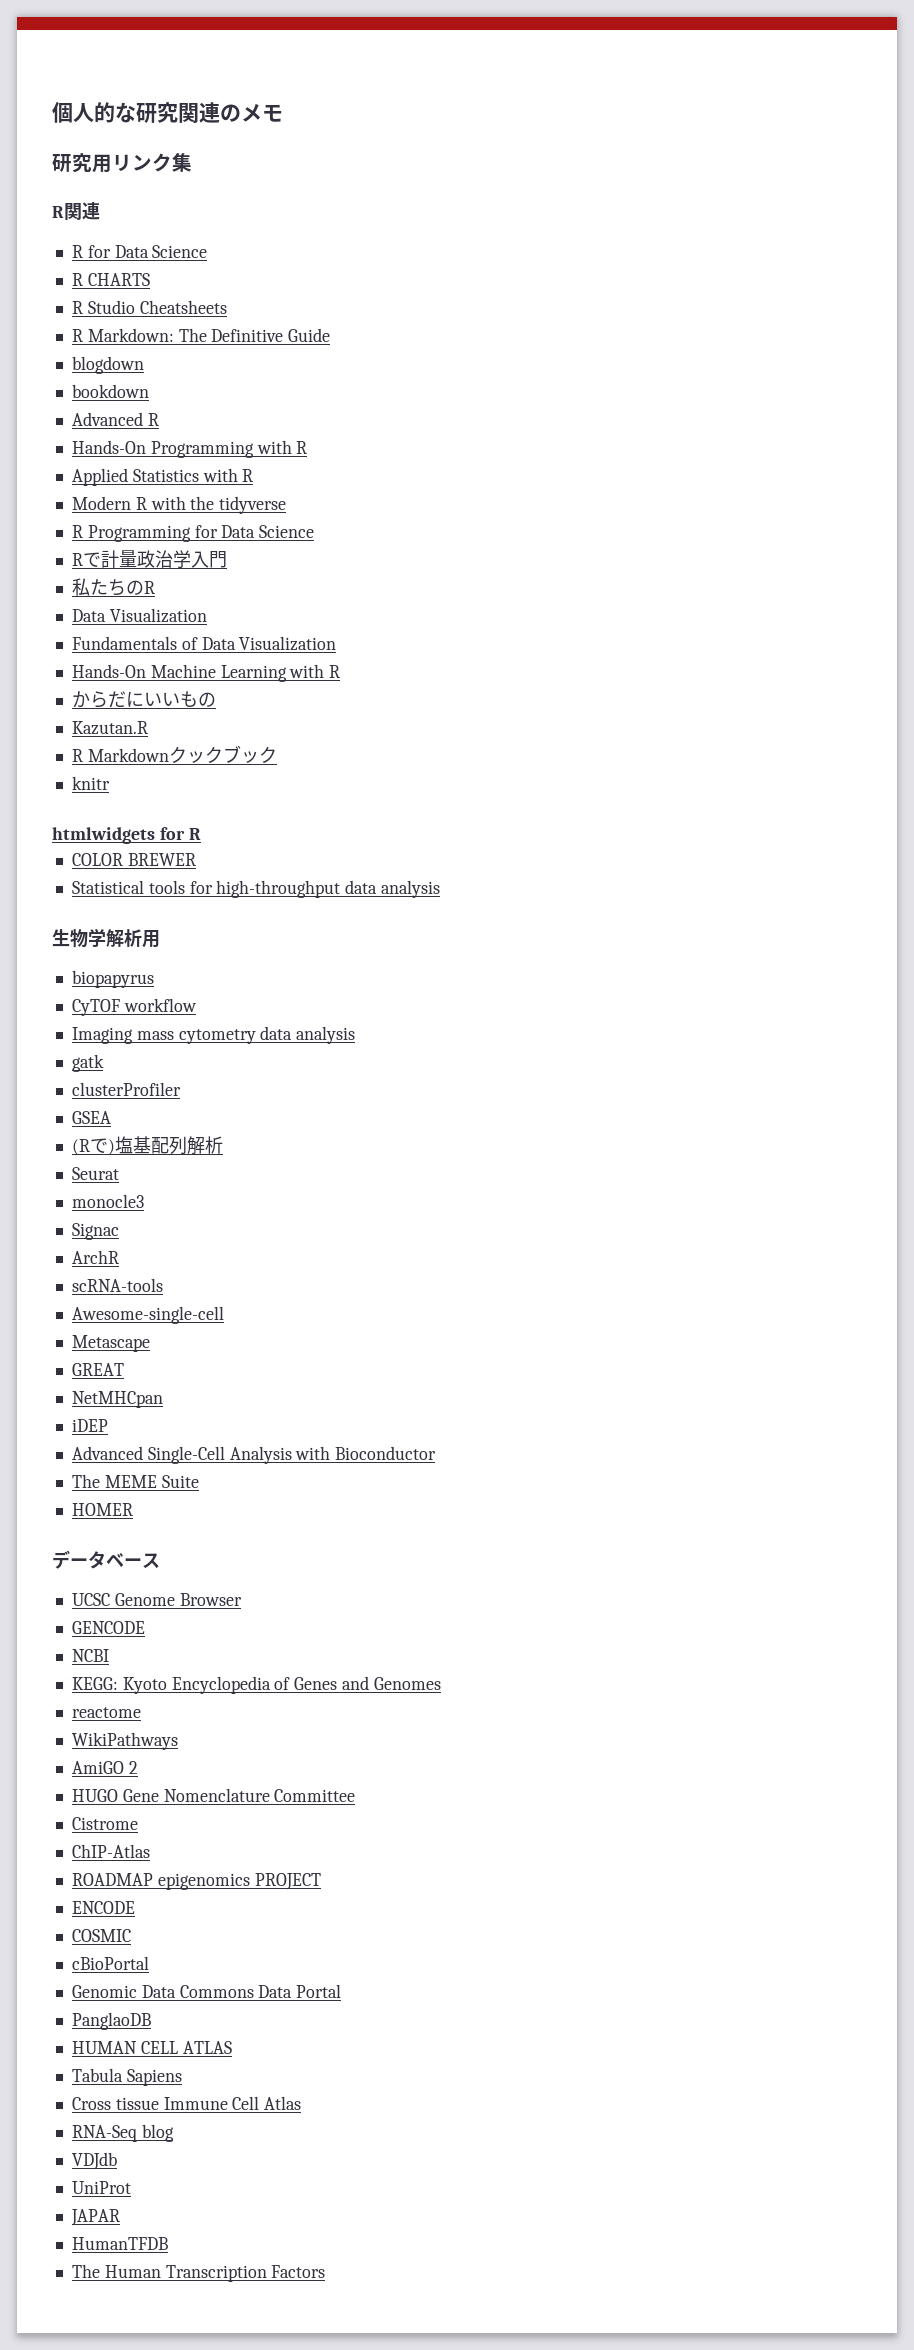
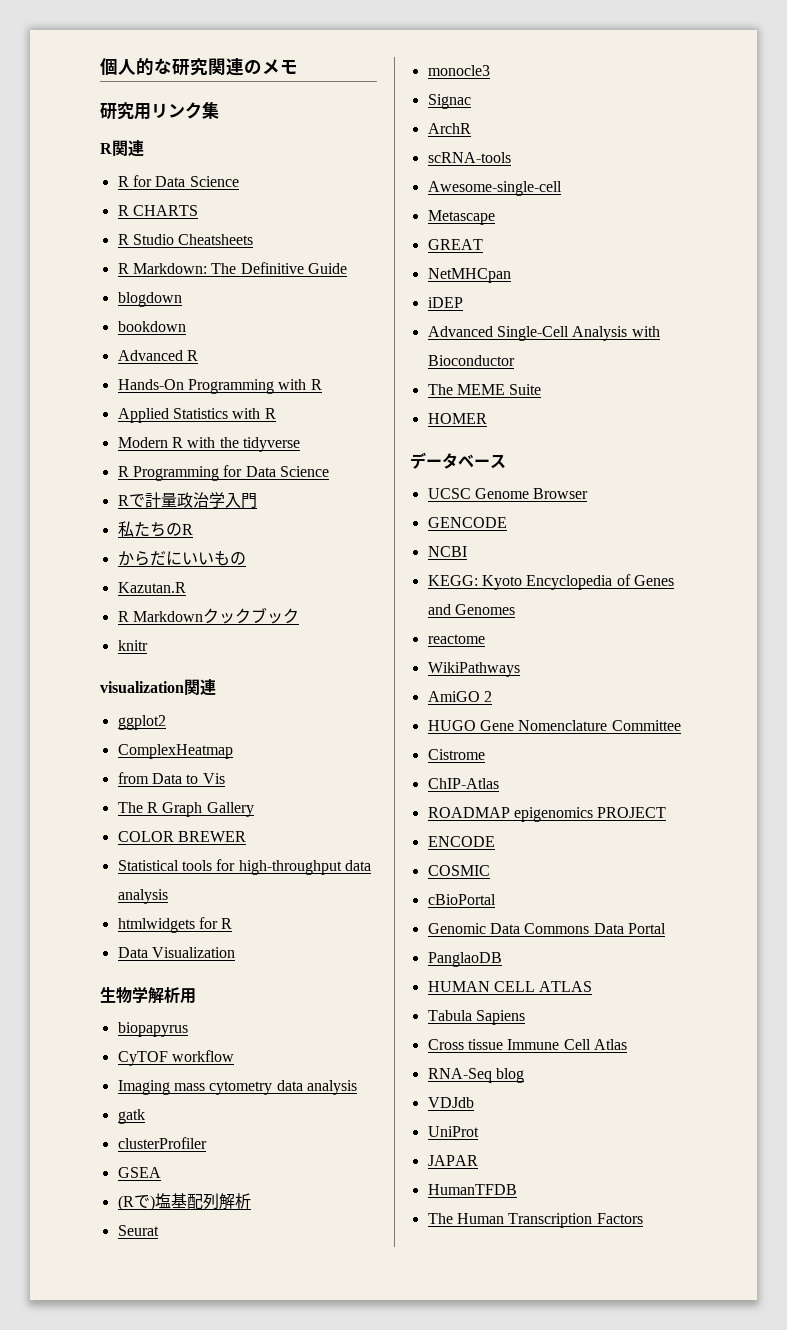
  私たちのR
- Data Visualization
- Fundamentals of Data Visualization
- Hands-On Machine Learning with R
- htmlwidgets for R
+ visualization関連
+ ggplot2
+ ComplexHeatmap
+ from Data to Vis
+ The R Graph Gallery
+ htmlwidgets for R
+ Data Visualization

